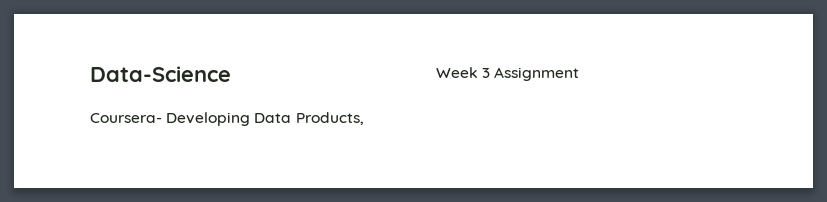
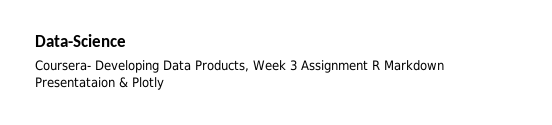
- Coursera- Developing Data Products, Week 3 Assignment
+ Coursera- Developing Data Products, Week 3 Assignment R Markdown Presentataion & Plotly

